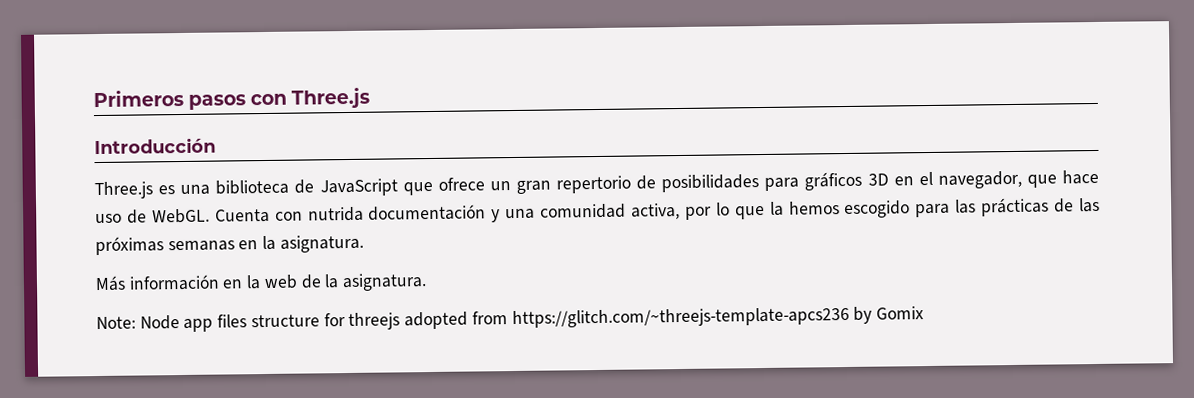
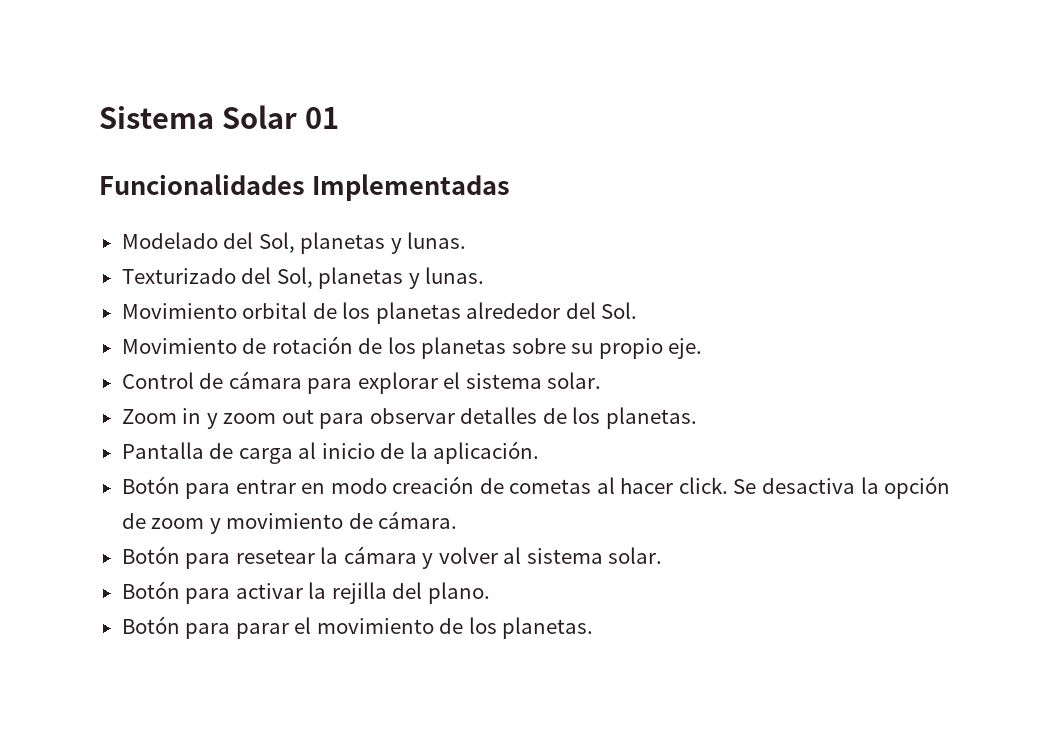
- Primeros pasos con Three.js
- Introducción
- Three.js es una biblioteca de JavaScript que ofrece un gran repertorio de posibilidades para gráficos 3D en el navegador, que hace uso de WebGL. Cuenta con nutrida documentación y una comunidad activa, por lo que la hemos escogido para las prácticas de las próximas semanas en la asignatura.
- Más información en la web de la asignatura.
- Note: Node app files structure for threejs adopted from https://glitch.com/~threejs-template-apcs236 by Gomix
+ Sistema Solar 01
+ Funcionalidades Implementadas
+ Modelado del Sol, planetas y lunas.
+ Texturizado del Sol, planetas y lunas.
+ Movimiento orbital de los planetas alrededor del Sol.
+ Movimiento de rotación de los planetas sobre su propio eje.
+ Control de cámara para explorar el sistema solar.
+ Zoom in y zoom out para observar detalles de los planetas.
+ Pantalla de carga al inicio de la aplicación.
+ Botón para entrar en modo creación de cometas al hacer click. Se desactiva la opción de zoom y movimiento de cámara.
+ Botón para resetear la cámara y volver al sistema solar.
+ Botón para activar la rejilla del plano.
+ Botón para parar el movimiento de los planetas.

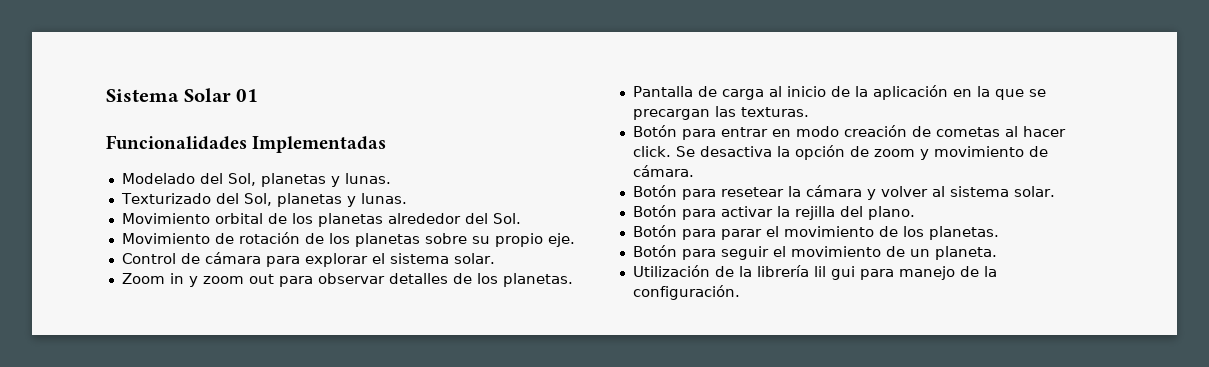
- Pantalla de carga al inicio de la aplicación.
+ Pantalla de carga al inicio de la aplicación en la que se precargan las texturas.
+ Botón para seguir el movimiento de un planeta.
+ Utilización de la librería lil gui para manejo de la configuración.

